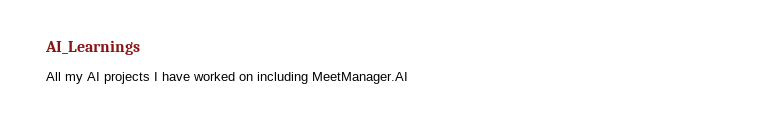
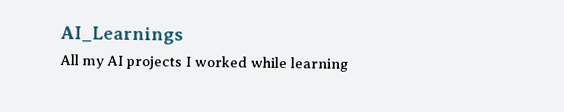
- All my AI projects I have worked on including MeetManager.AI
+ All my AI projects I worked while learning

